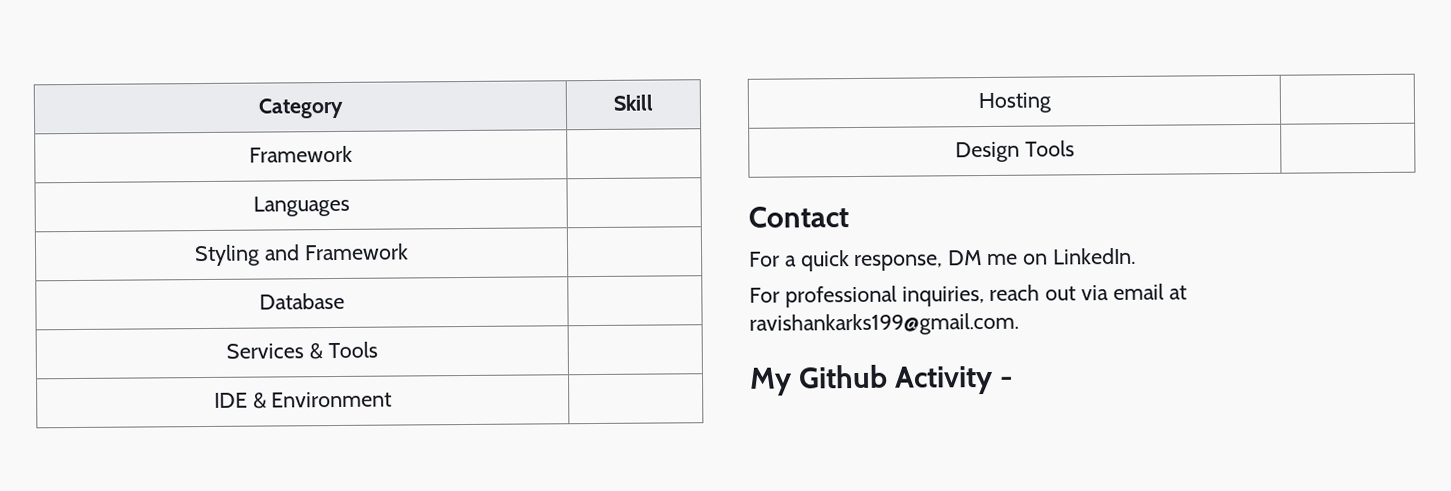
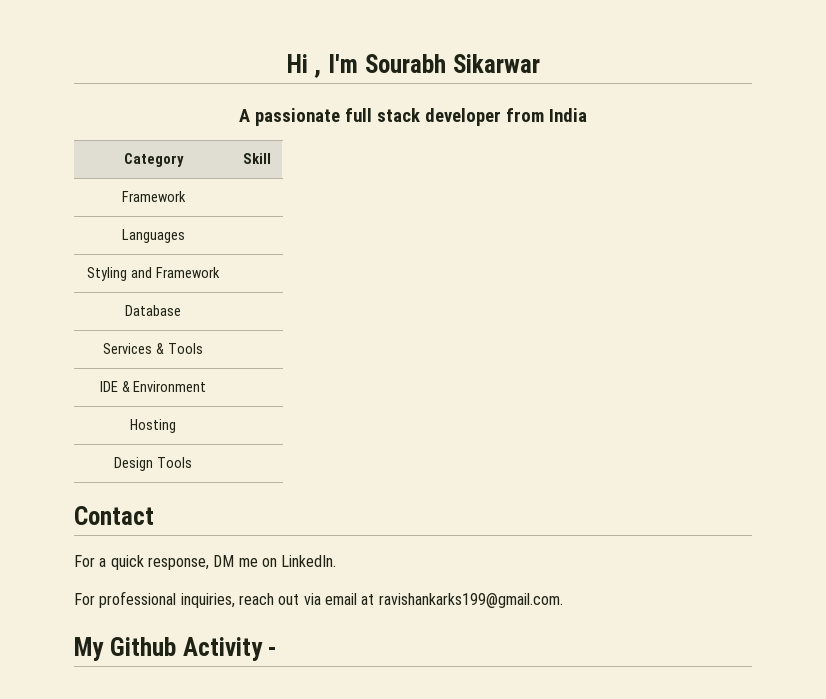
+ Hi , I'm Sourabh Sikarwar
+ A passionate full stack developer from India

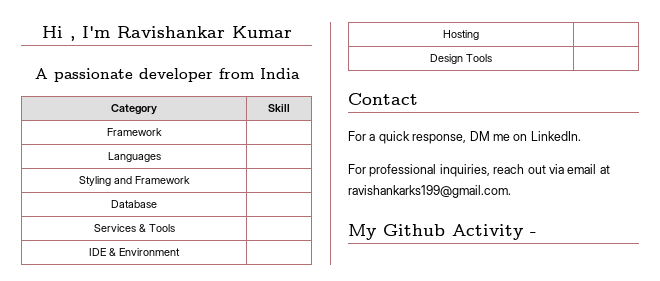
- Hi , I'm Sourabh Sikarwar
+ Hi , I'm Ravishankar Kumar
- A passionate full stack developer from India
+ A passionate developer from India

